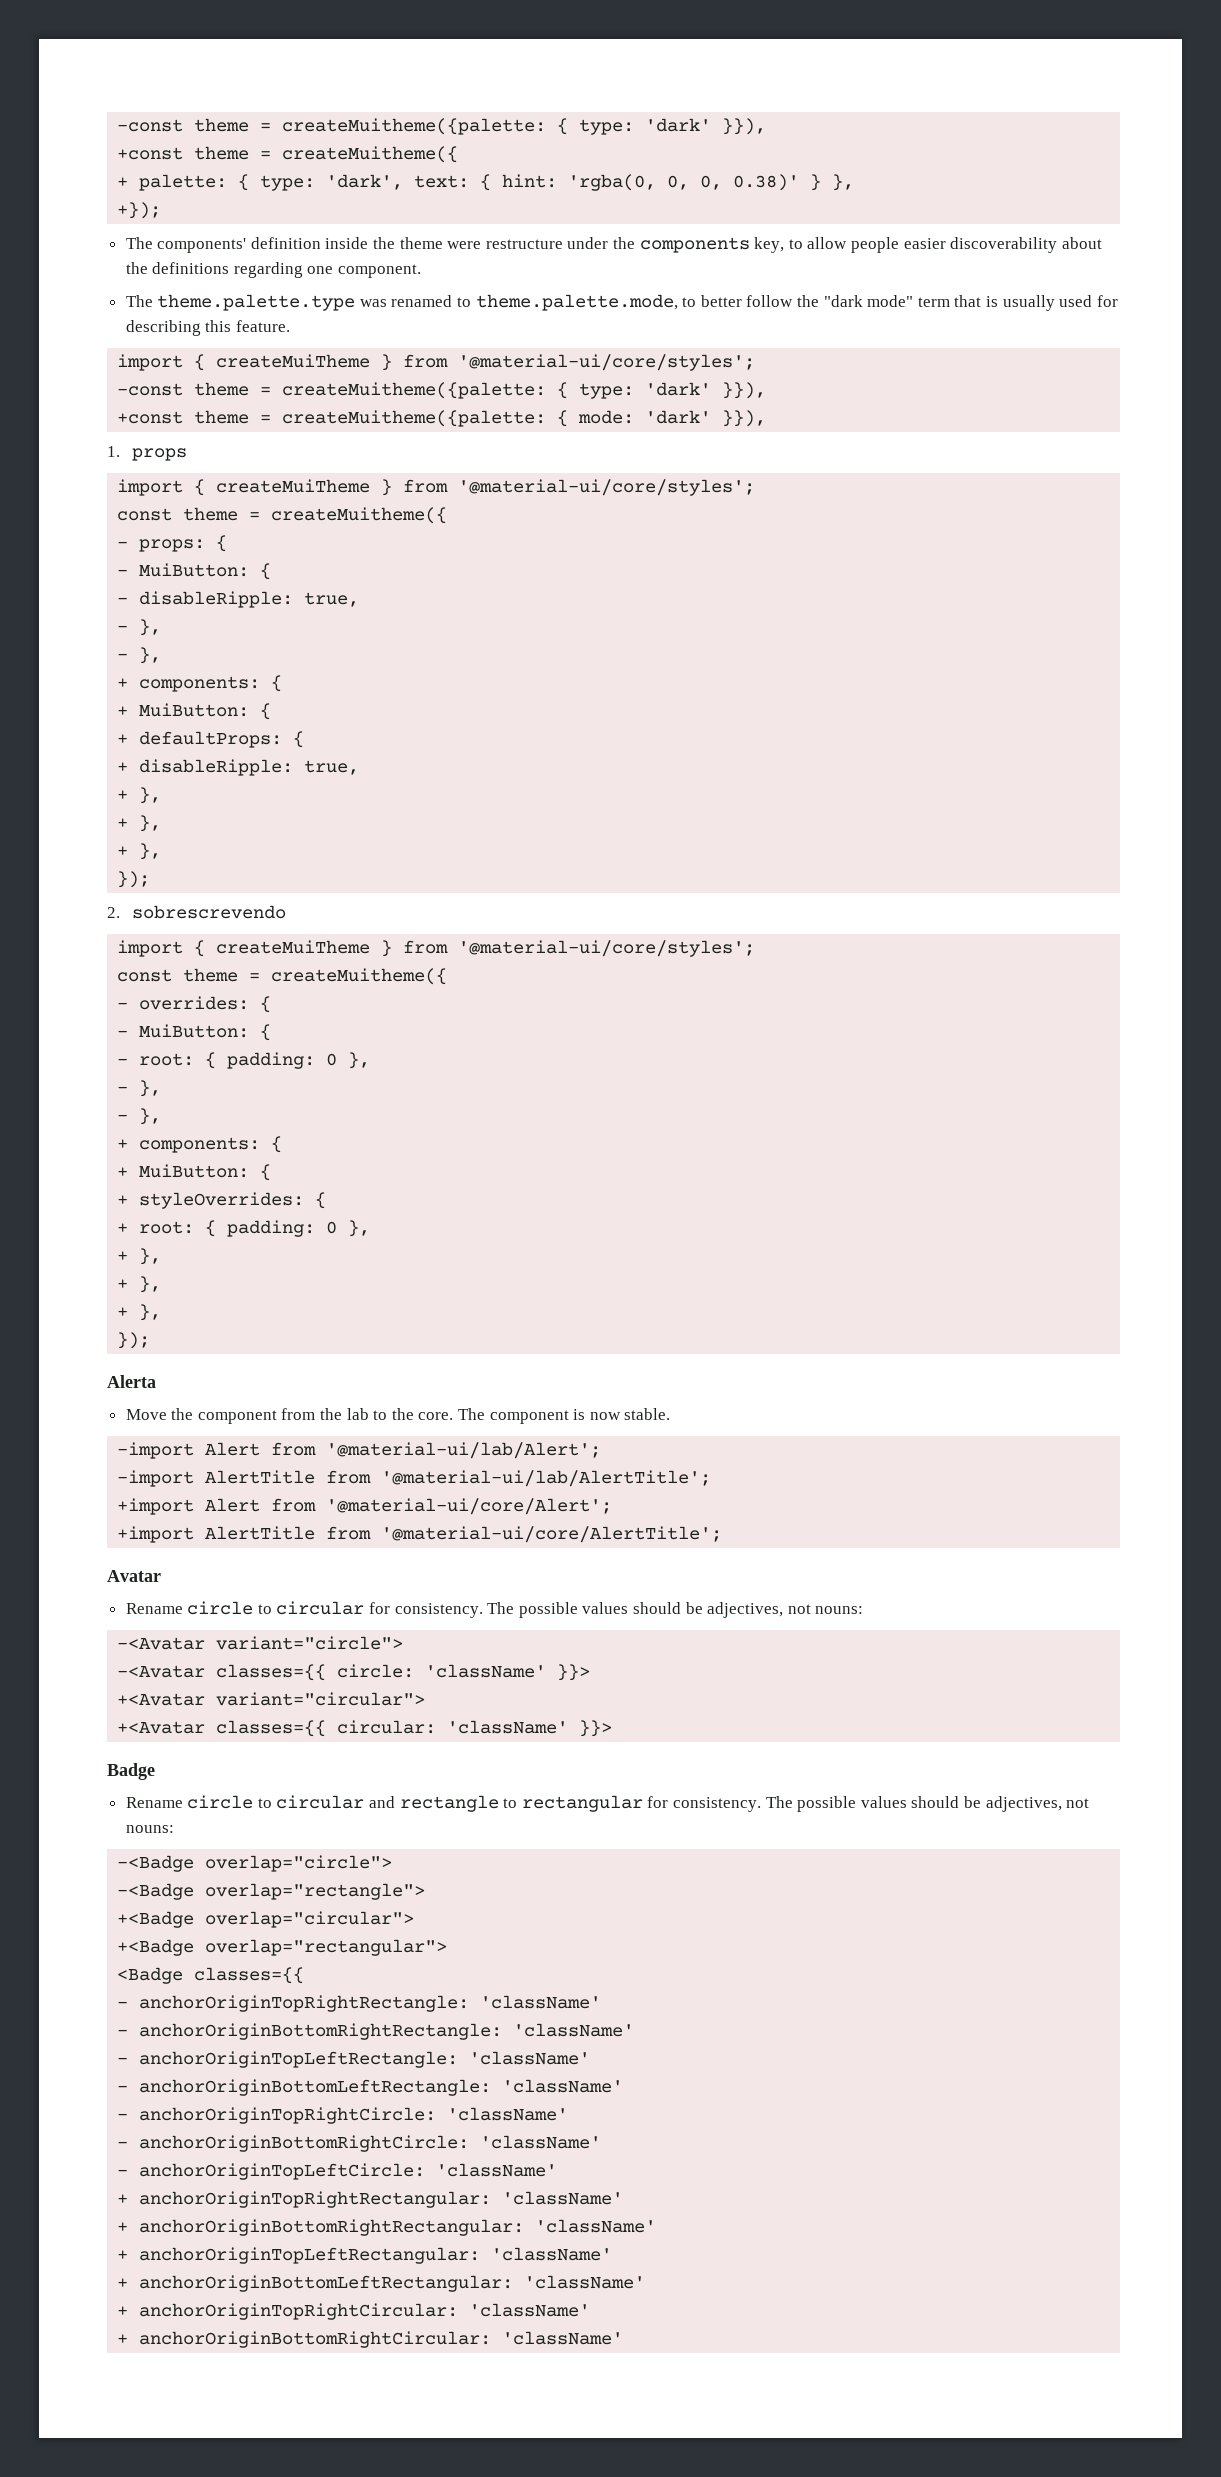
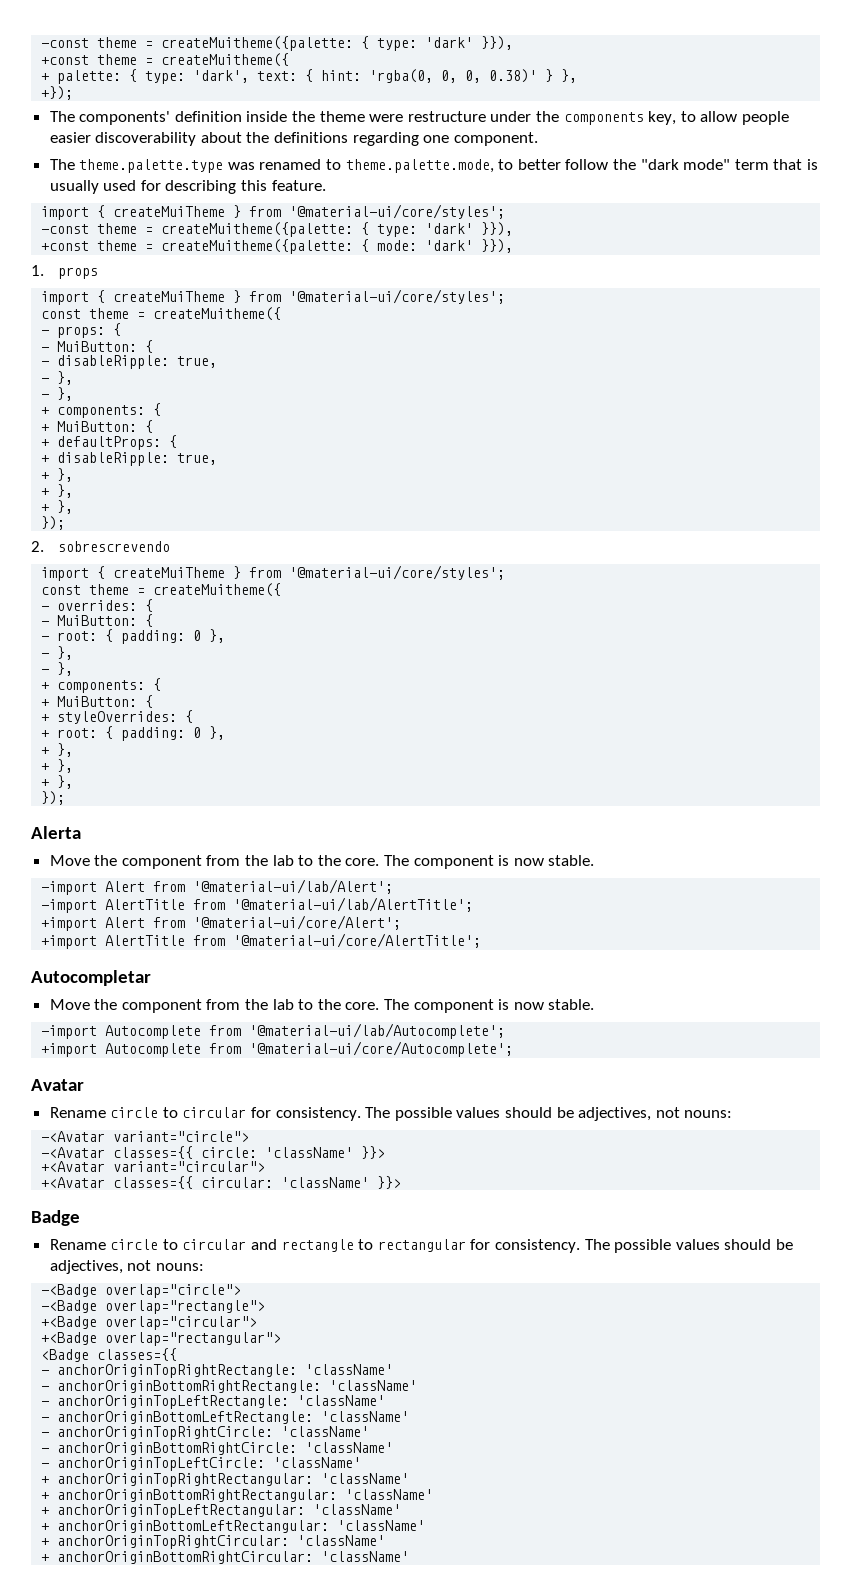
+ Autocompletar
+ Move the component from the lab to the core. The component is now stable.
+ -import Autocomplete from '@material-ui/lab/Autocomplete';
+ +import Autocomplete from '@material-ui/core/Autocomplete';

